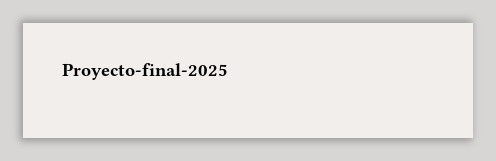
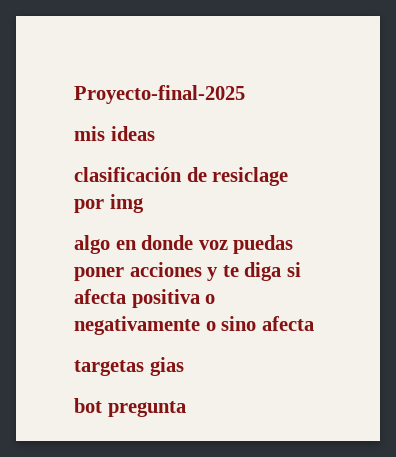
+ mis ideas
+ clasificación de resiclage por img
+ algo en donde voz puedas poner acciones y te diga si afecta positiva o negativamente o sino afecta
+ targetas gias
+ bot pregunta

